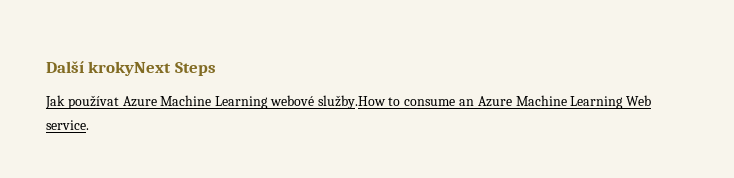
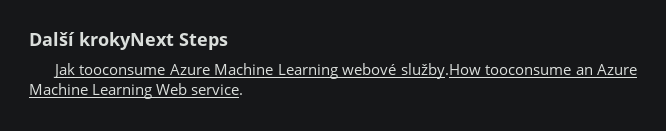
- Jak používat Azure Machine Learning webové služby.How to consume an Azure Machine Learning Web service.
+ Jak tooconsume Azure Machine Learning webové služby.How tooconsume an Azure Machine Learning Web service.

